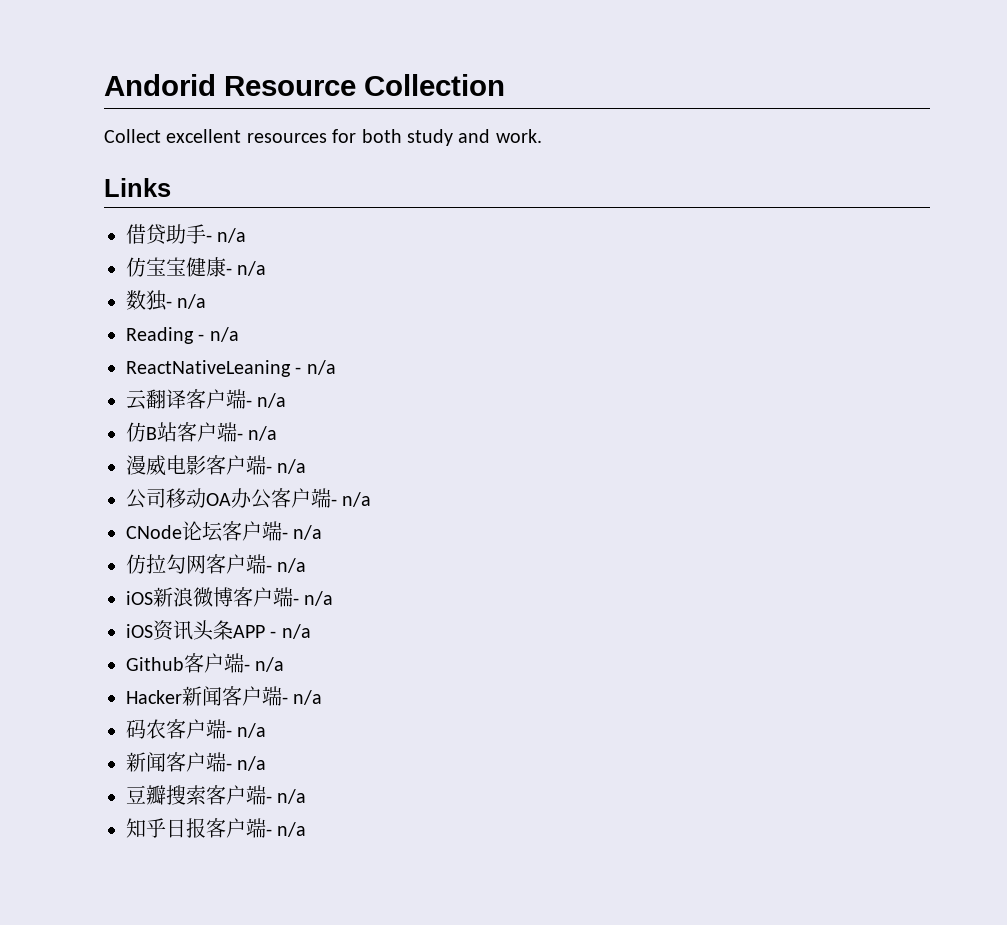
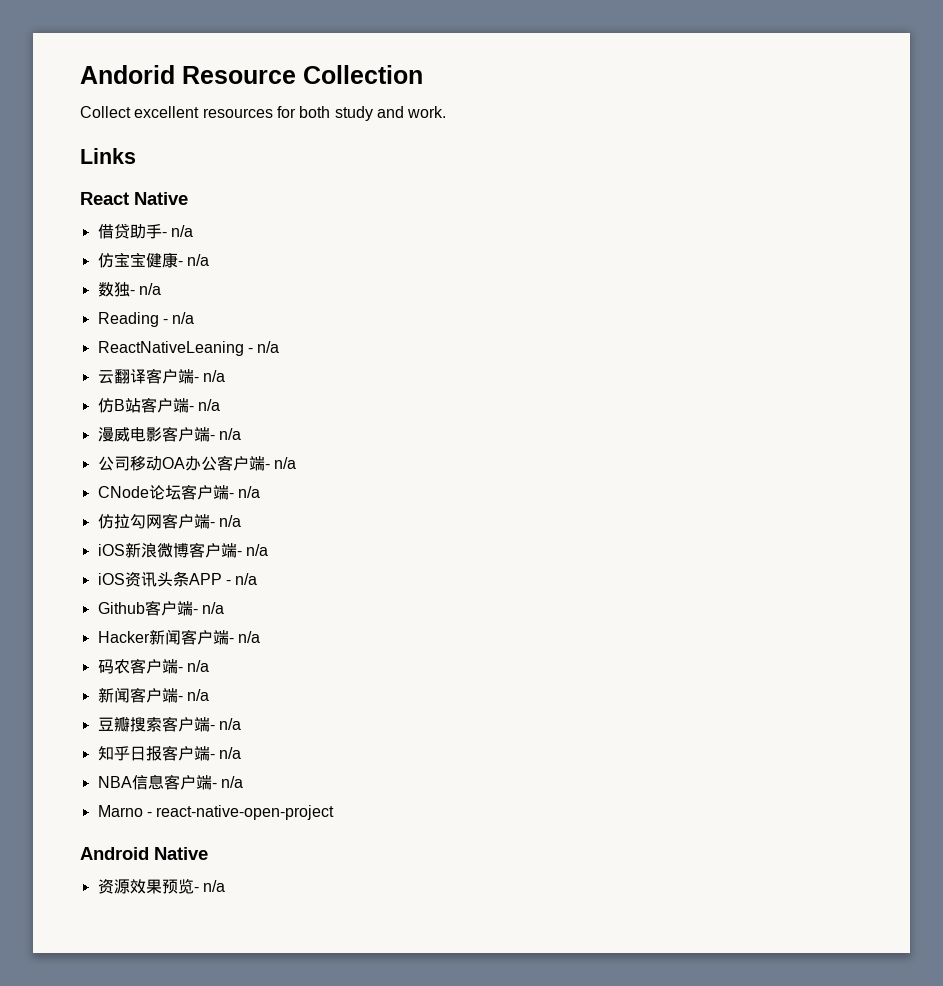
+ React Native
+ NBA信息客户端- n/a
+ Marno - react-native-open-project
+ Android Native
+ 资源效果预览- n/a

